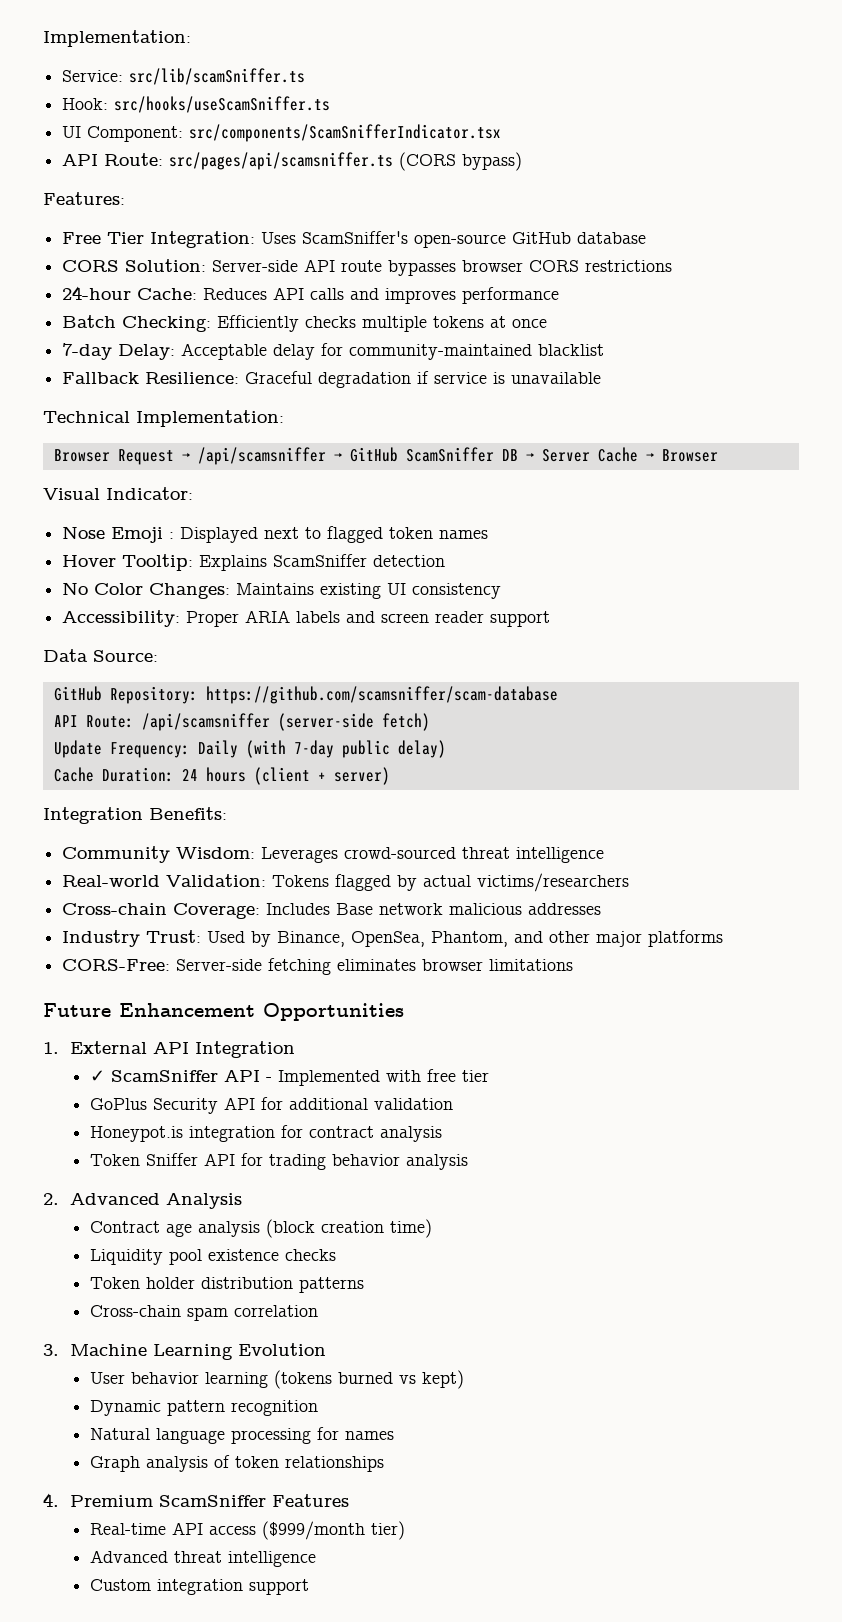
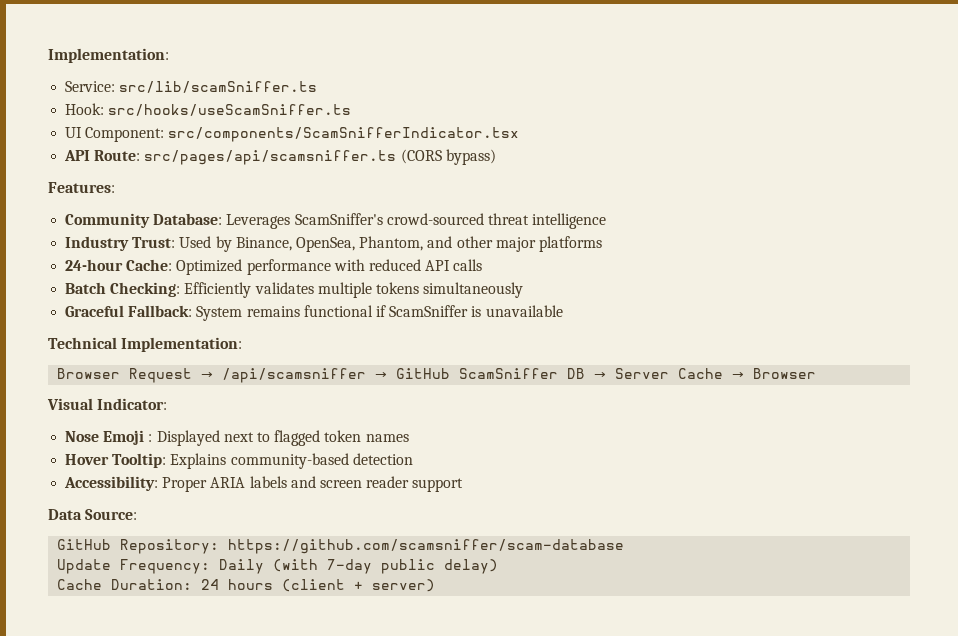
- Free Tier Integration: Uses ScamSniffer's open-source GitHub database
- CORS Solution: Server-side API route bypasses browser CORS restrictions
- 24-hour Cache: Reduces API calls and improves performance
+ Community Database: Leverages ScamSniffer's crowd-sourced threat intelligence
+ Industry Trust: Used by Binance, OpenSea, Phantom, and other major platforms
+ 24-hour Cache: Optimized performance with reduced API calls
- Batch Checking: Efficiently checks multiple tokens at once
- 7-day Delay: Acceptable delay for community-maintained blacklist
- Fallback Resilience: Graceful degradation if service is unavailable
+ Batch Checking: Efficiently validates multiple tokens simultaneously
+ Graceful Fallback: System remains functional if ScamSniffer is unavailable
- Hover Tooltip: Explains ScamSniffer detection
+ Hover Tooltip: Explains community-based detection
- No Color Changes: Maintains existing UI consistency
- API Route: /api/scamsniffer (server-side fetch)
- Integration Benefits:
- Community Wisdom: Leverages crowd-sourced threat intelligence
- Real-world Validation: Tokens flagged by actual victims/researchers
- Cross-chain Coverage: Includes Base network malicious addresses
- Industry Trust: Used by Binance, OpenSea, Phantom, and other major platforms
- CORS-Free: Server-side fetching eliminates browser limitations
- Future Enhancement Opportunities
- 1. External API Integration
- ✓ ScamSniffer API - Implemented with free tier
- GoPlus Security API for additional validation
- Honeypot.is integration for contract analysis
- Token Sniffer API for trading behavior analysis
- 2. Advanced Analysis
- Contract age analysis (block creation time)
- Liquidity pool existence checks
- Token holder distribution patterns
- Cross-chain spam correlation
- 3. Machine Learning Evolution
- User behavior learning (tokens burned vs kept)
- Dynamic pattern recognition
- Natural language processing for names
- Graph analysis of token relationships
- 4. Premium ScamSniffer Features
- Real-time API access ($999/month tier)
- Advanced threat intelligence
- Custom integration support

